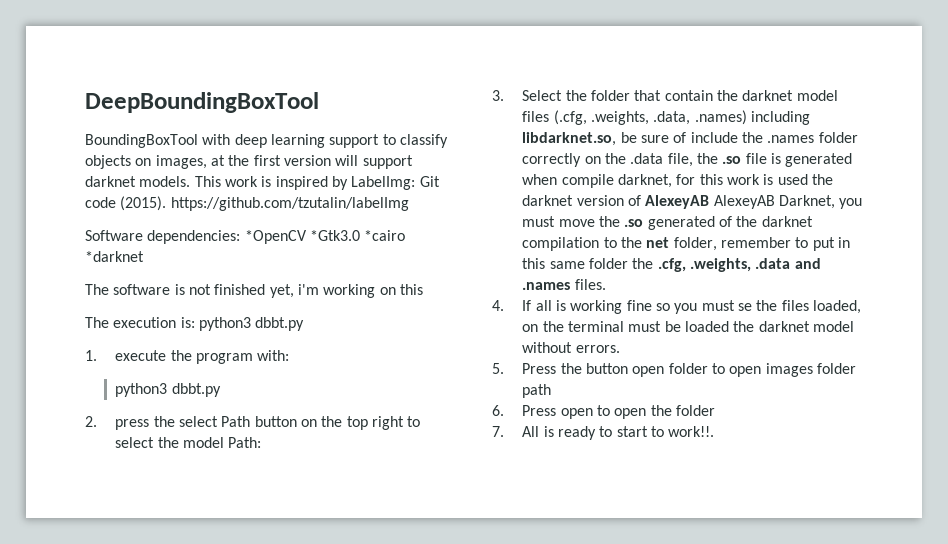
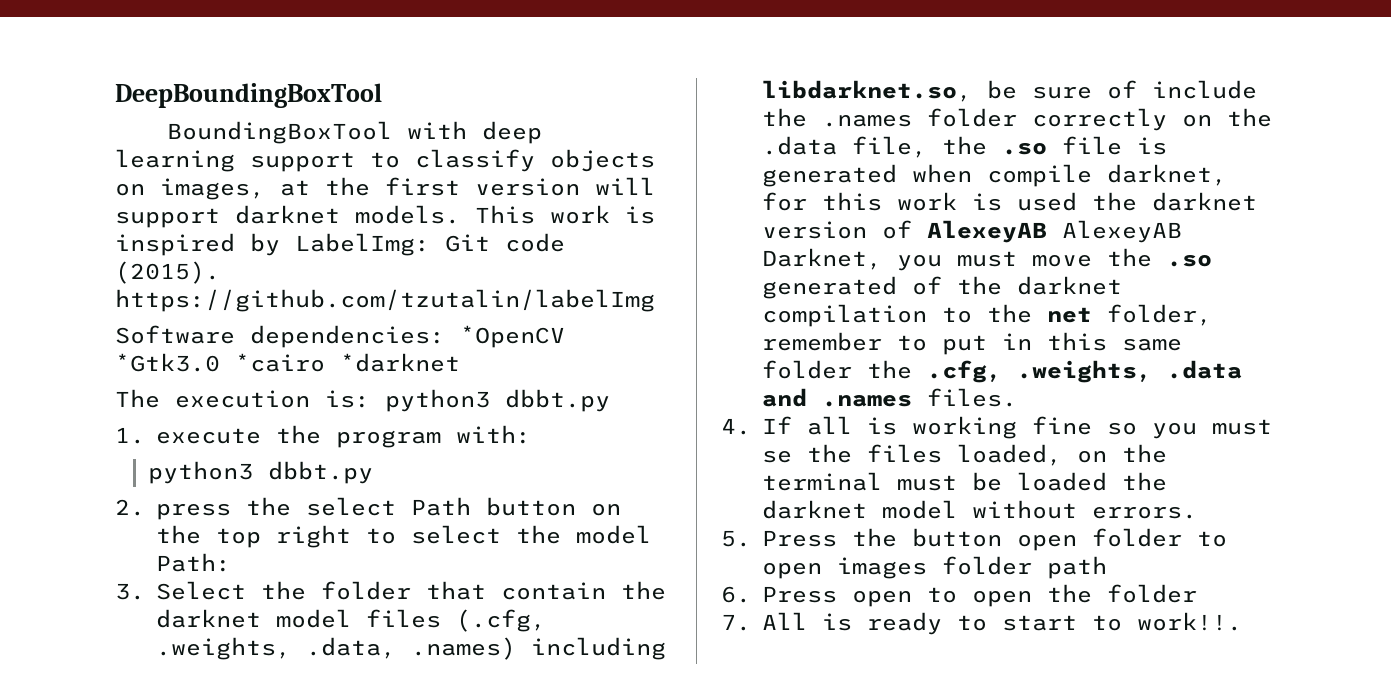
- The software is not finished yet, i'm working on this

